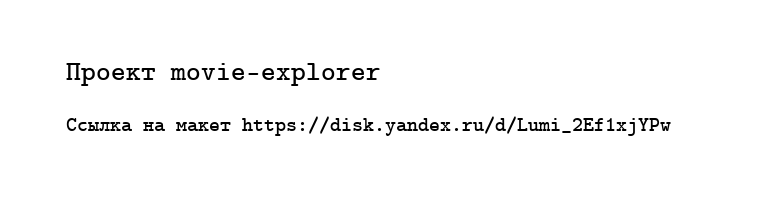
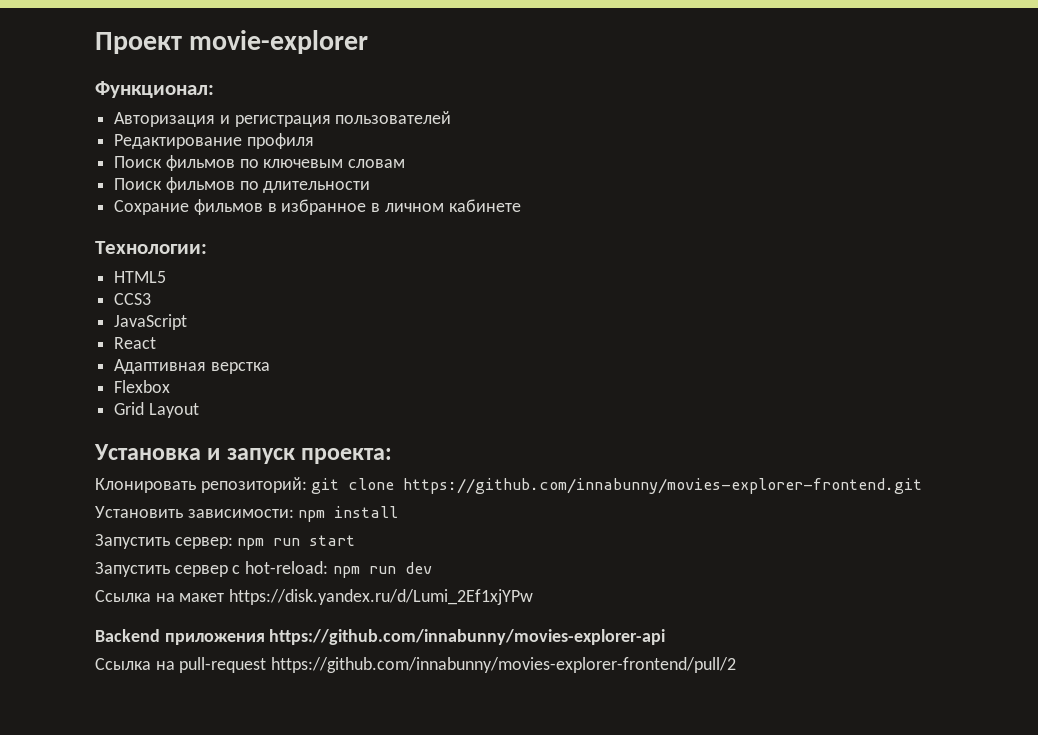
+ Функционал:
+ Авторизация и регистрация пользователей
+ Редактирование профиля
+ Поиск фильмов по ключевым словам
+ Поиск фильмов по длительности
+ Сохрание фильмов в избранное в личном кабинете
+ Технологии:
+ HTML5
+ CCS3
+ JavaScript
+ React
+ Адаптивная верстка
+ Flexbox
+ Grid Layout
+ Установка и запуск проекта:
+ Клонировать репозиторий: git clone https://github.com/innabunny/movies-explorer-frontend.git
+ Установить зависимости: npm install
+ Запустить сервер: npm run start
+ Запустить сервер с hot-reload: npm run dev
  Ссылка на макет https://disk.yandex.ru/d/Lumi_2Ef1xjYPw
+ Backend приложения https://github.com/innabunny/movies-explorer-api
+ Ссылка на pull-request https://github.com/innabunny/movies-explorer-frontend/pull/2

